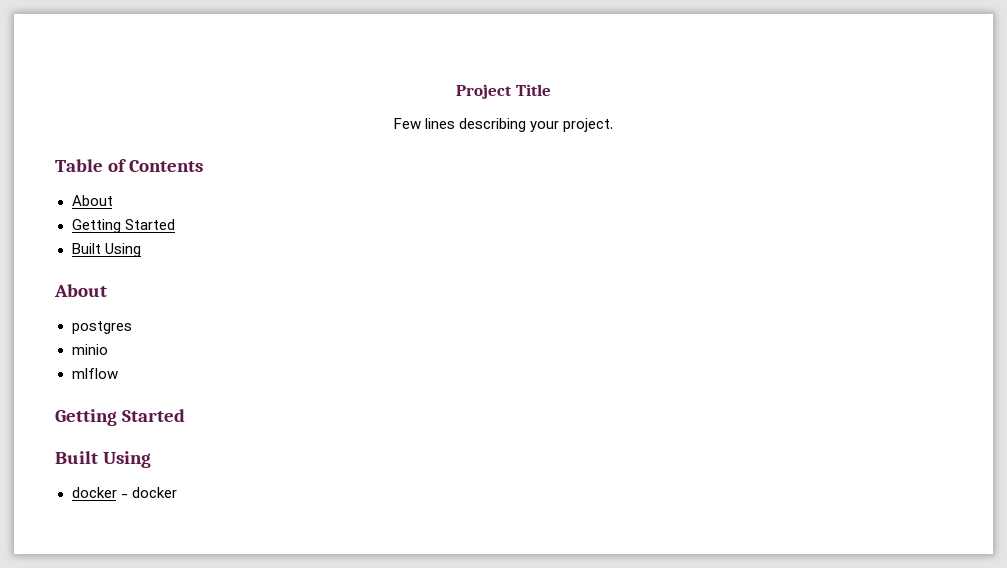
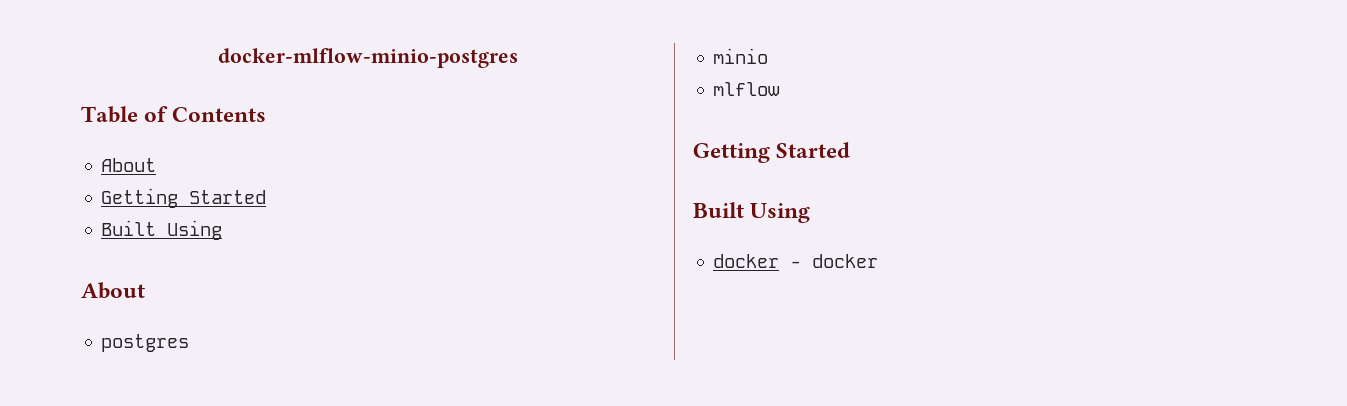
- Project Title
- Few lines describing your project.
+ docker-mlflow-minio-postgres

